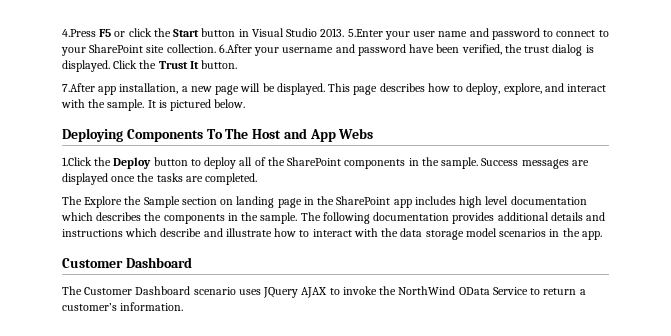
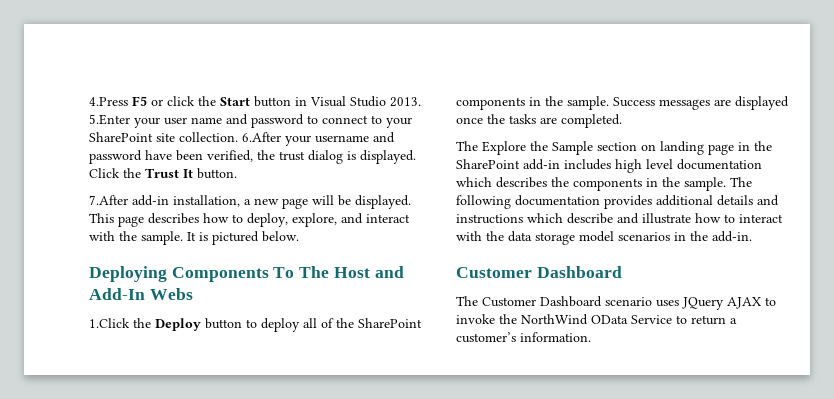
- 7.After app installation, a new page will be displayed.
+ 7.After add-in installation, a new page will be displayed.
- Deploying Components To The Host and App Webs
+ Deploying Components To The Host and Add-In Webs
- The Explore the Sample section on landing page in the SharePoint app includes high level documentation which describes the components in the sample.
+ The Explore the Sample section on landing page in the SharePoint add-in includes high level documentation which describes the components in the sample.
- The following documentation provides additional details and instructions which describe and illustrate how to interact with the data storage model scenarios in the app.
+ The following documentation provides additional details and instructions which describe and illustrate how to interact with the data storage model scenarios in the add-in.

